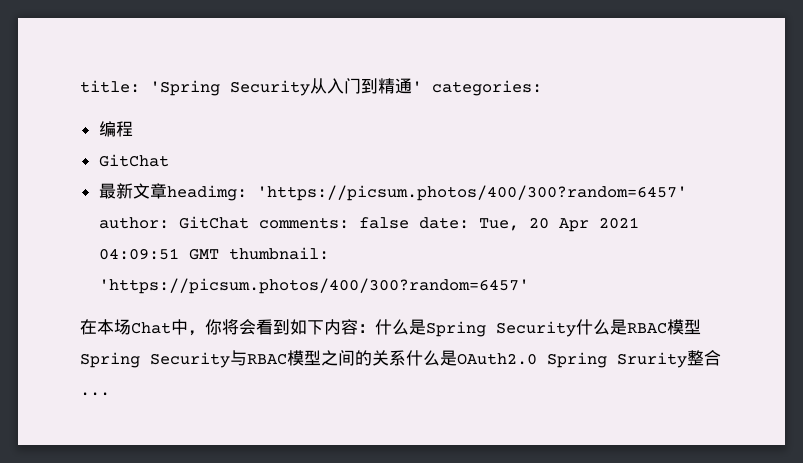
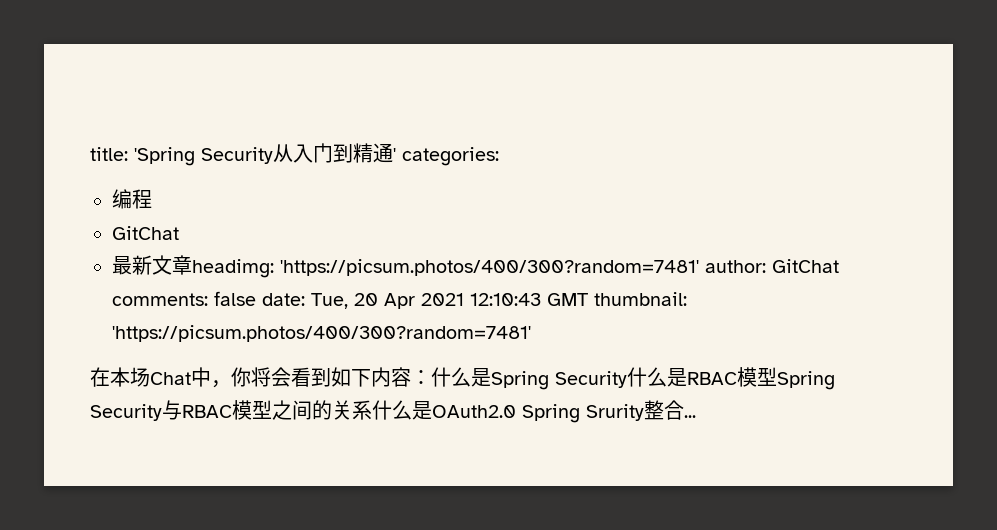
- 最新文章headimg: 'https://picsum.photos/400/300?random=6457' author: GitChat comments: false date: Tue, 20 Apr 2021 04:09:51 GMT thumbnail: 'https://picsum.photos/400/300?random=6457'
+ 最新文章headimg: 'https://picsum.photos/400/300?random=7481' author: GitChat comments: false date: Tue, 20 Apr 2021 12:10:43 GMT thumbnail: 'https://picsum.photos/400/300?random=7481'

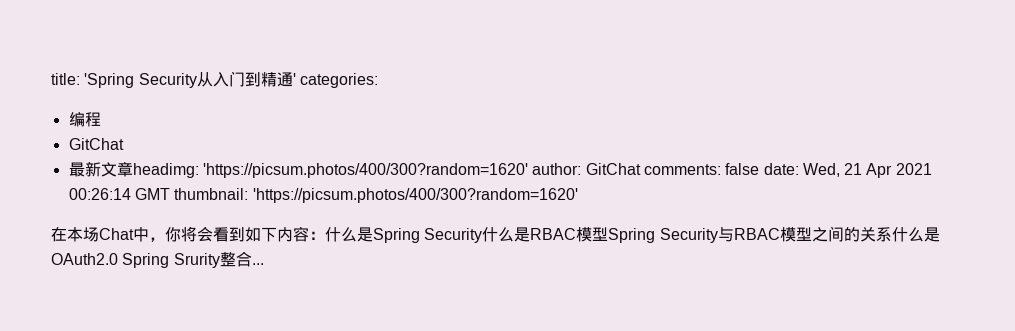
- 最新文章headimg: 'https://picsum.photos/400/300?random=7481' author: GitChat comments: false date: Tue, 20 Apr 2021 12:10:43 GMT thumbnail: 'https://picsum.photos/400/300?random=7481'
+ 最新文章headimg: 'https://picsum.photos/400/300?random=1620' author: GitChat comments: false date: Wed, 21 Apr 2021 00:26:14 GMT thumbnail: 'https://picsum.photos/400/300?random=1620'

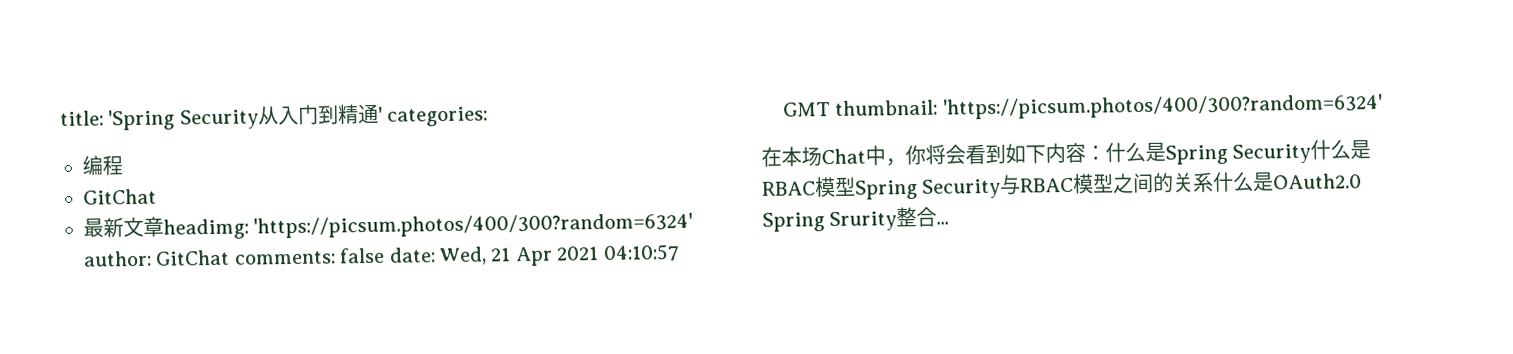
- 最新文章headimg: 'https://picsum.photos/400/300?random=1620' author: GitChat comments: false date: Wed, 21 Apr 2021 00:26:14 GMT thumbnail: 'https://picsum.photos/400/300?random=1620'
+ 最新文章headimg: 'https://picsum.photos/400/300?random=6324' author: GitChat comments: false date: Wed, 21 Apr 2021 04:10:57 GMT thumbnail: 'https://picsum.photos/400/300?random=6324'

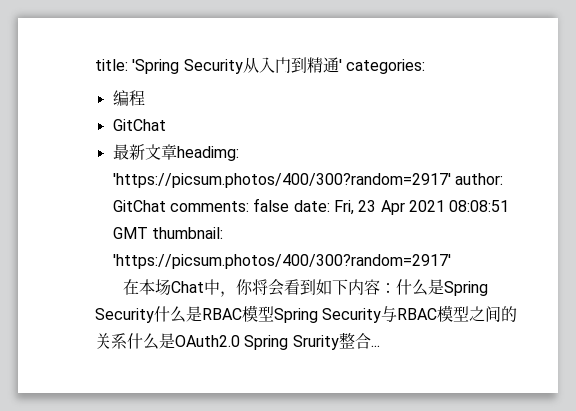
- 最新文章headimg: 'https://picsum.photos/400/300?random=6324' author: GitChat comments: false date: Wed, 21 Apr 2021 04:10:57 GMT thumbnail: 'https://picsum.photos/400/300?random=6324'
+ 最新文章headimg: 'https://picsum.photos/400/300?random=2917' author: GitChat comments: false date: Fri, 23 Apr 2021 08:08:51 GMT thumbnail: 'https://picsum.photos/400/300?random=2917'

